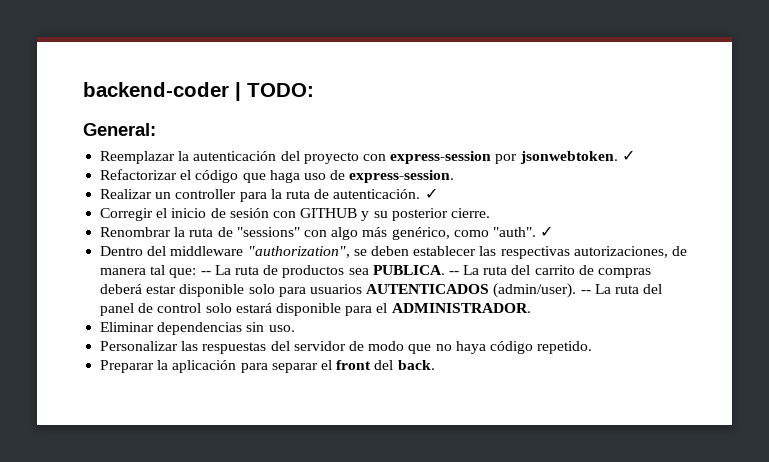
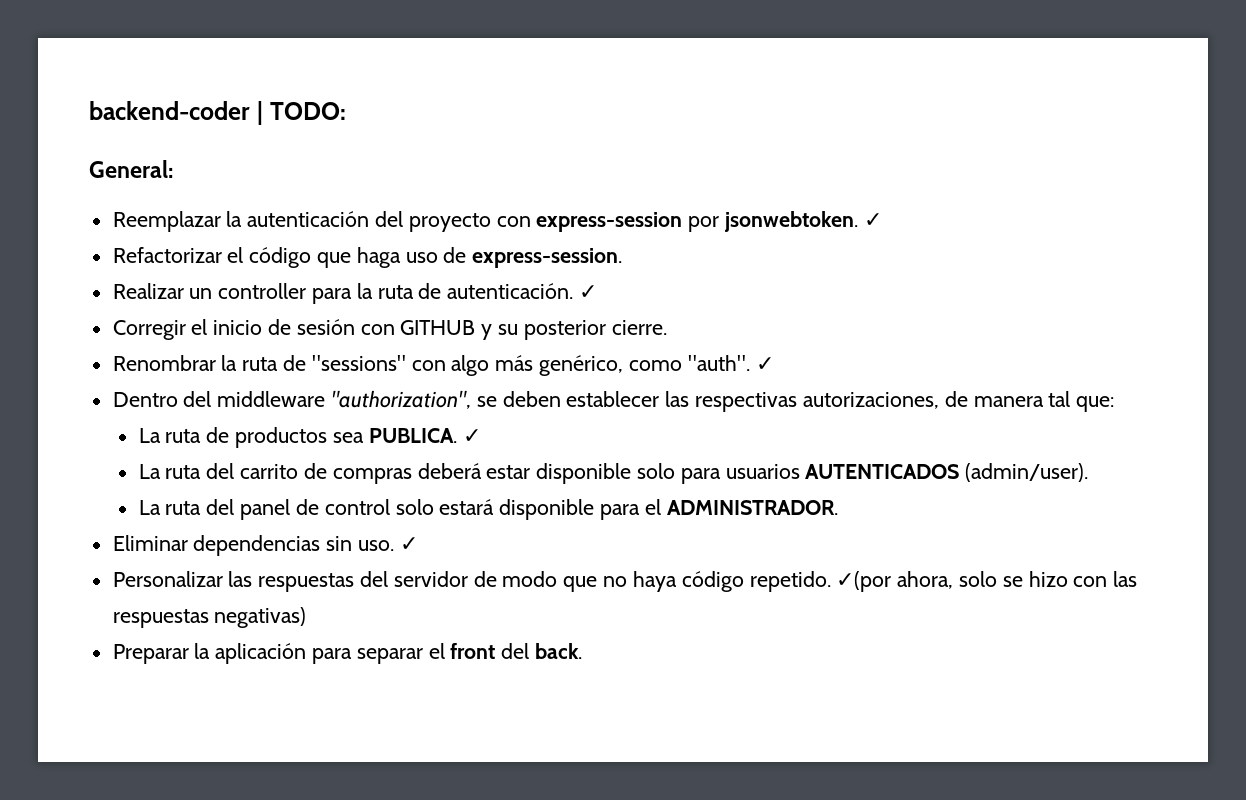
- Dentro del middleware "authorization", se deben establecer las respectivas autorizaciones, de manera tal que: -- La ruta de productos sea PUBLICA. -- La ruta del carrito de compras deberá estar disponible solo para usuarios AUTENTICADOS (admin/user). -- La ruta del panel de control solo estará disponible para el ADMINISTRADOR.
+ Dentro del middleware "authorization", se deben establecer las respectivas autorizaciones, de manera tal que:
+ La ruta de productos sea PUBLICA. ✓
+ La ruta del carrito de compras deberá estar disponible solo para usuarios AUTENTICADOS (admin/user).
+ La ruta del panel de control solo estará disponible para el ADMINISTRADOR.
- Eliminar dependencias sin uso.
+ Eliminar dependencias sin uso. ✓
+ ✓(por ahora, solo se hizo con las respuestas negativas)

